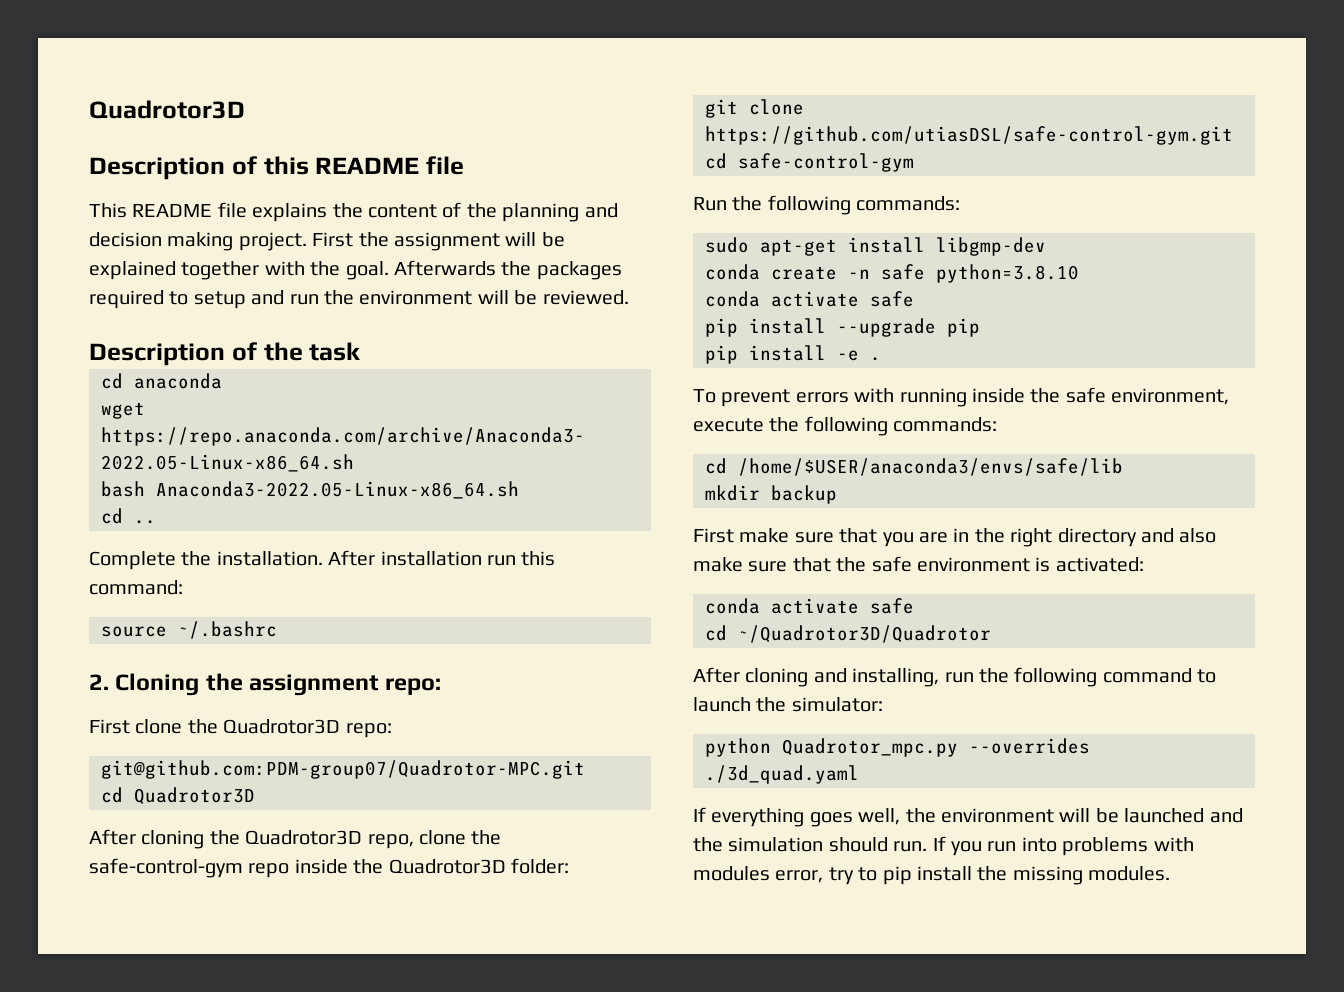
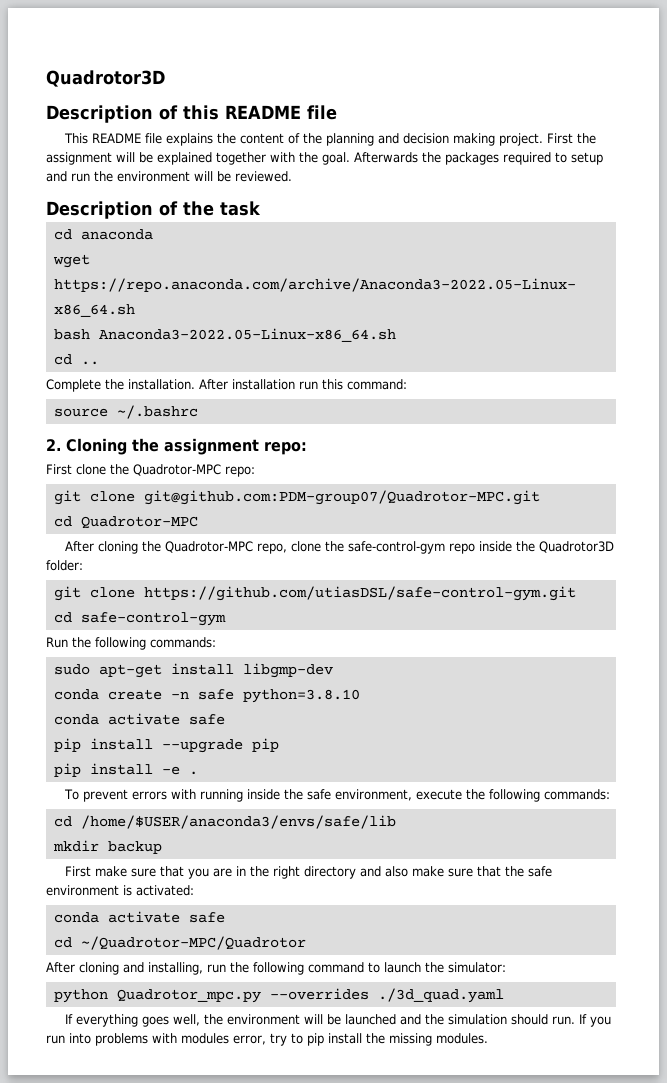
- First clone the Quadrotor3D repo:
- git@github.com:PDM-group07/Quadrotor-MPC.git
+ First clone the Quadrotor-MPC repo:
+ git clone git@github.com:PDM-group07/Quadrotor-MPC.git
- cd Quadrotor3D
+ cd Quadrotor-MPC
- After cloning the Quadrotor3D repo, clone the safe-control-gym repo inside the Quadrotor3D folder:
+ After cloning the Quadrotor-MPC repo, clone the safe-control-gym repo inside the Quadrotor3D folder:
- cd ~/Quadrotor3D/Quadrotor
+ cd ~/Quadrotor-MPC/Quadrotor

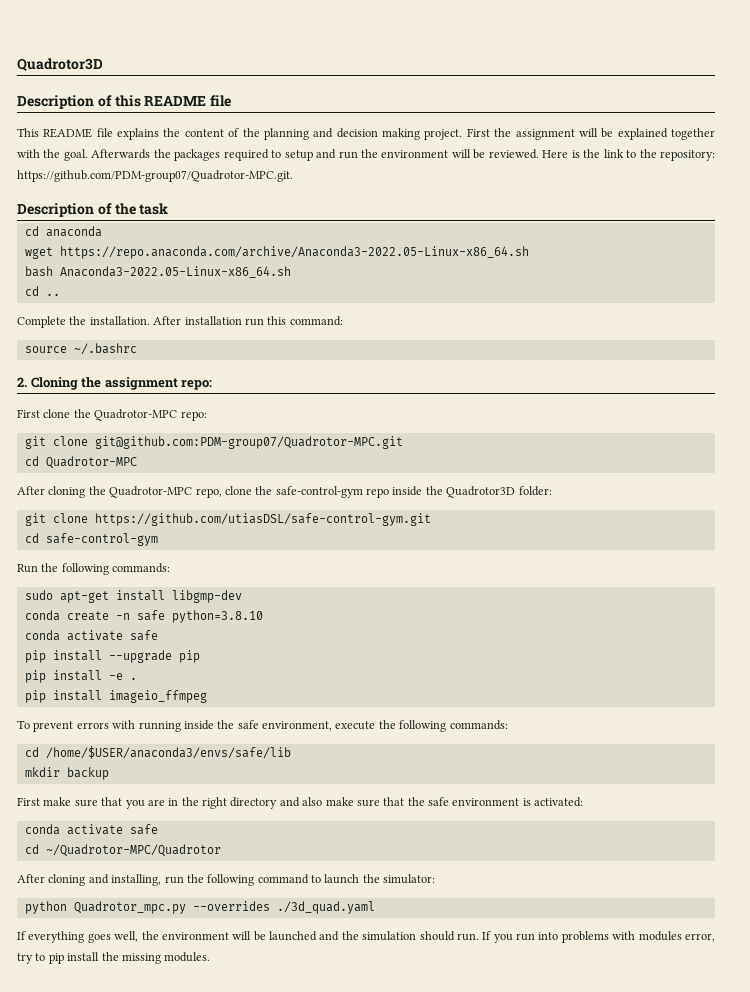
+ Here is the link to the repository: https://github.com/PDM-group07/Quadrotor-MPC.git.
+ pip install imageio_ffmpeg

